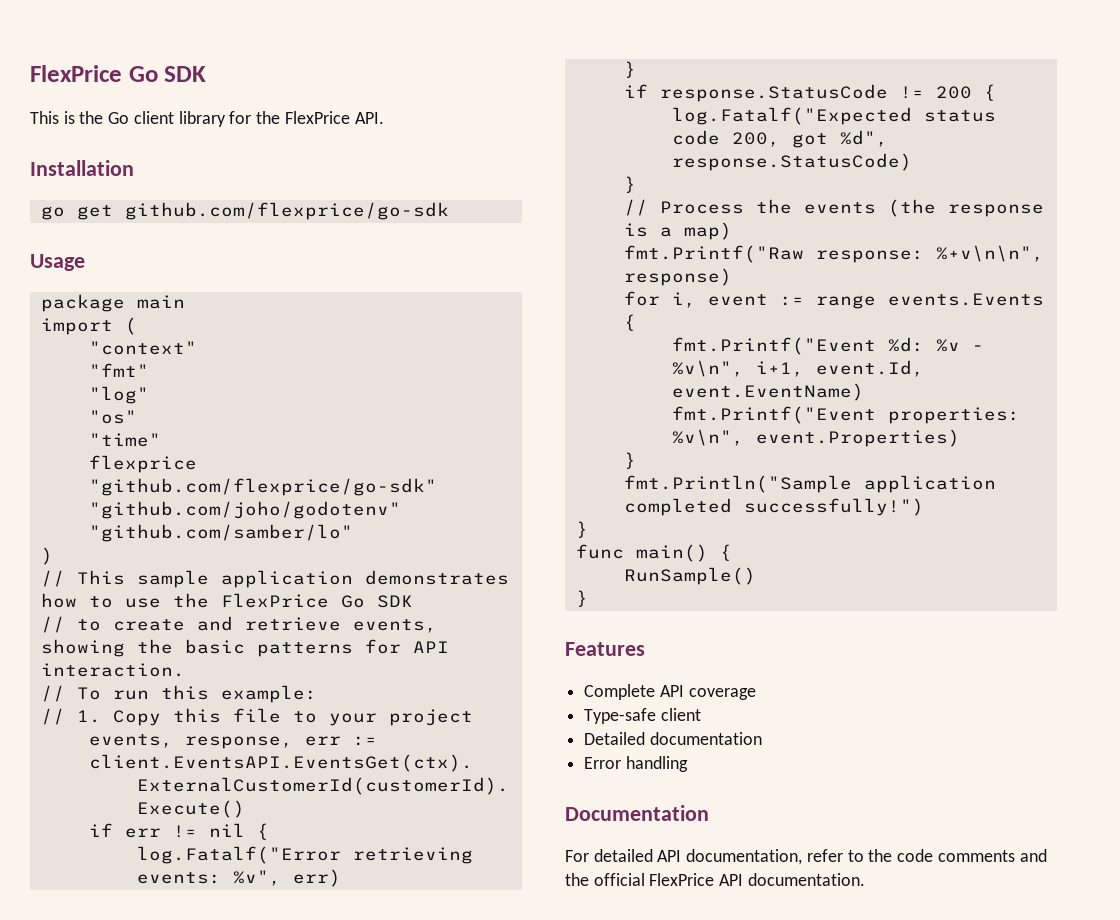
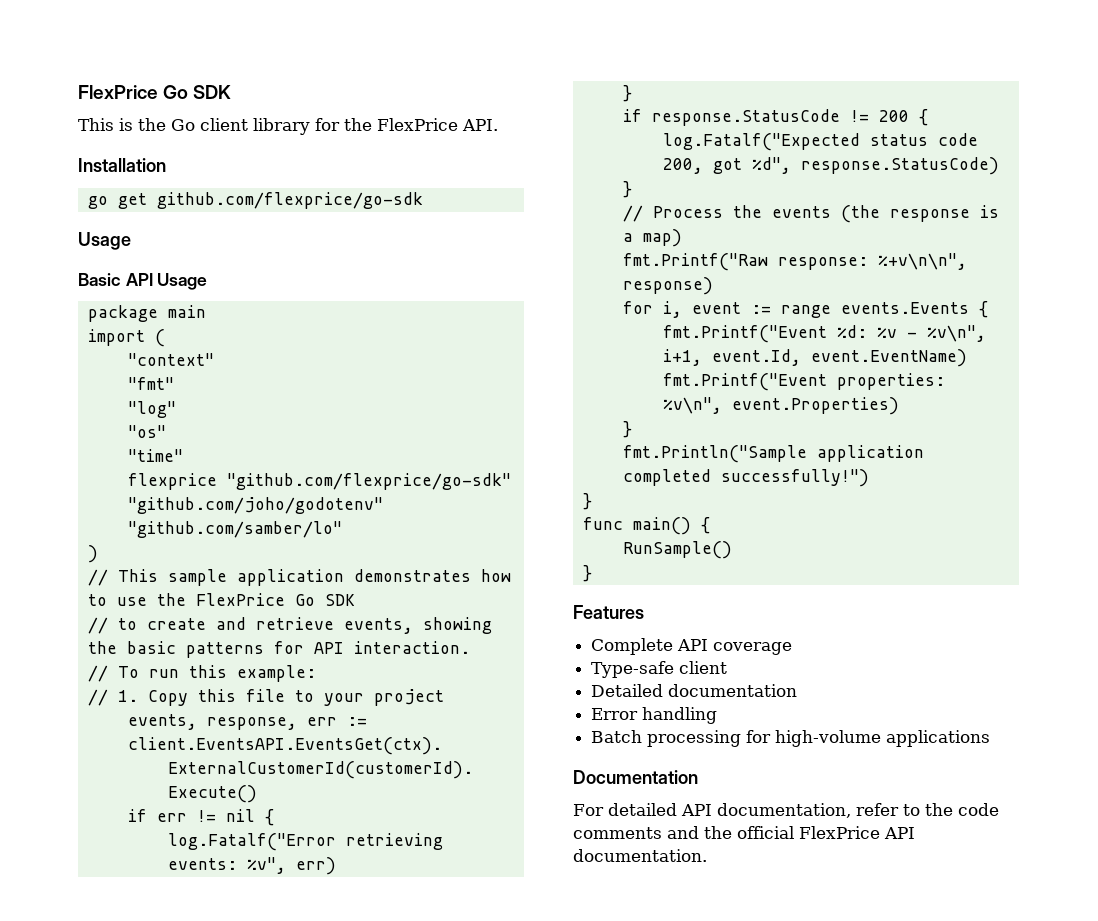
+ Basic API Usage
+ Batch processing for high-volume applications

